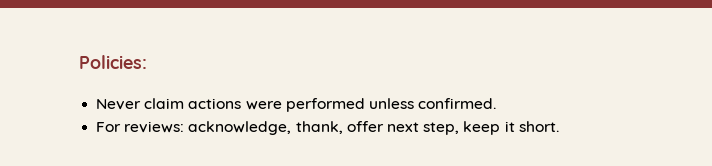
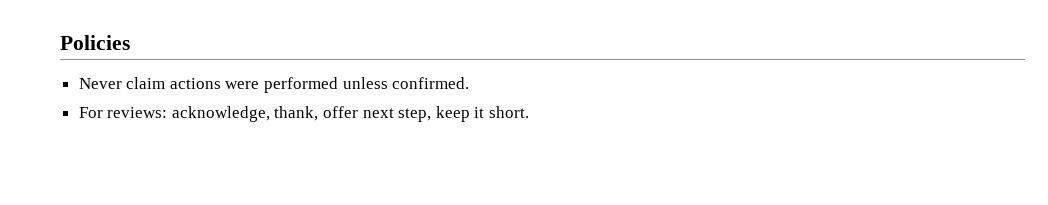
- Policies:
+ Policies

